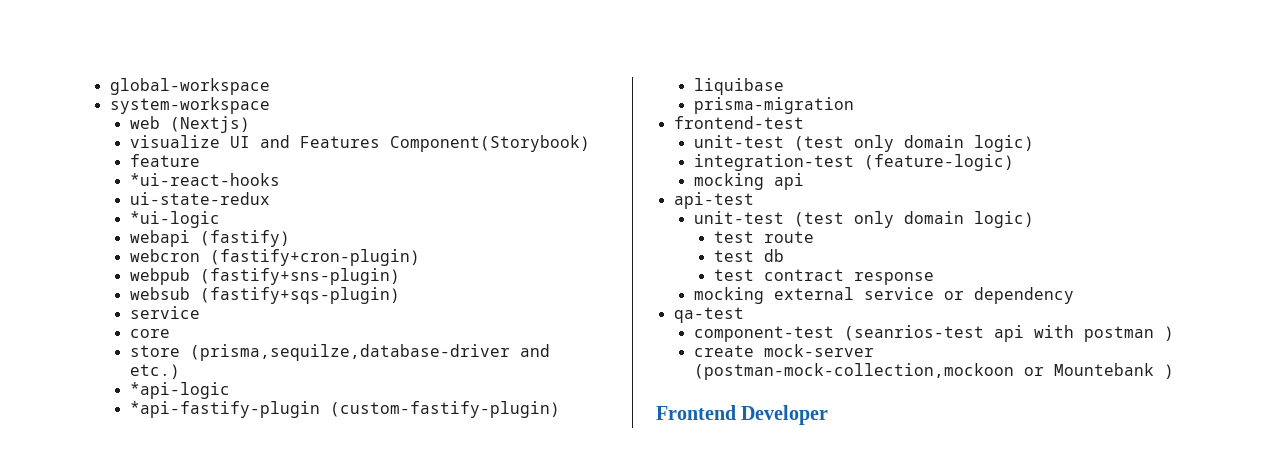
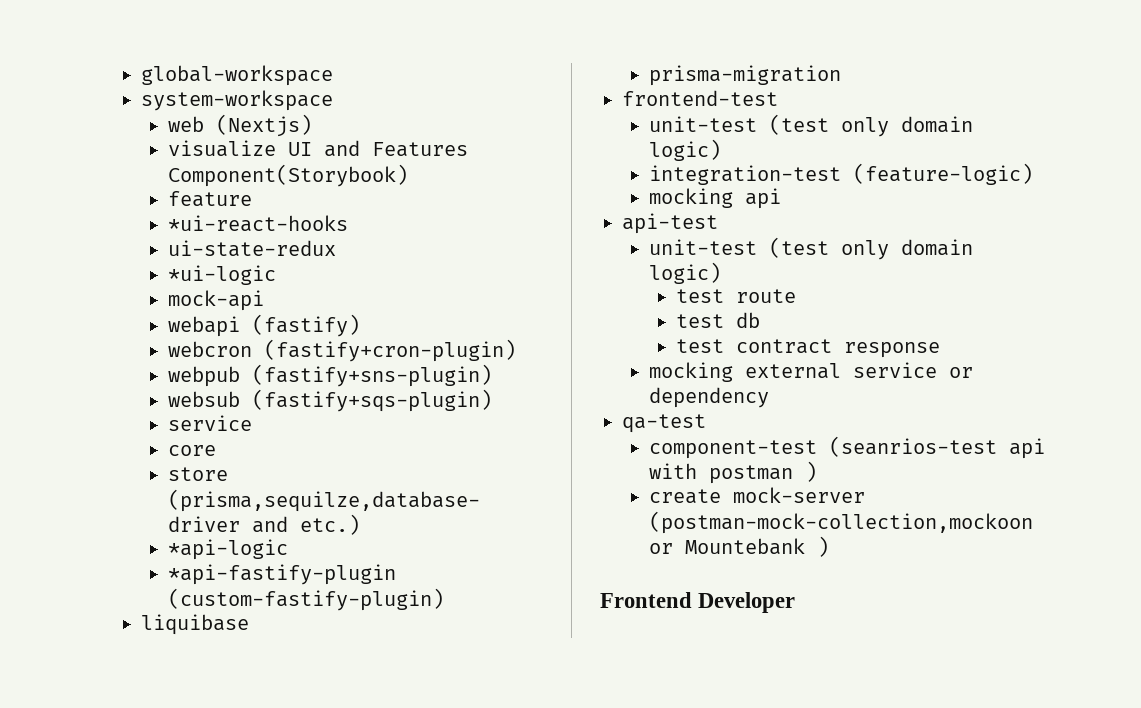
+ mock-api

